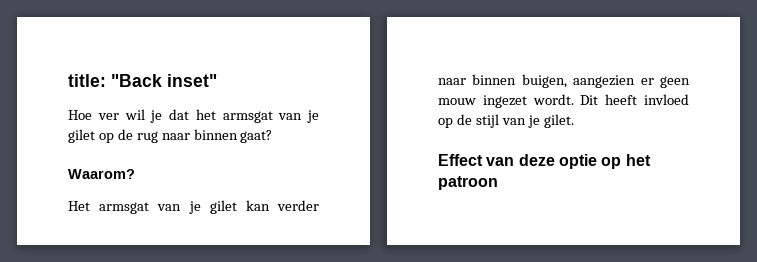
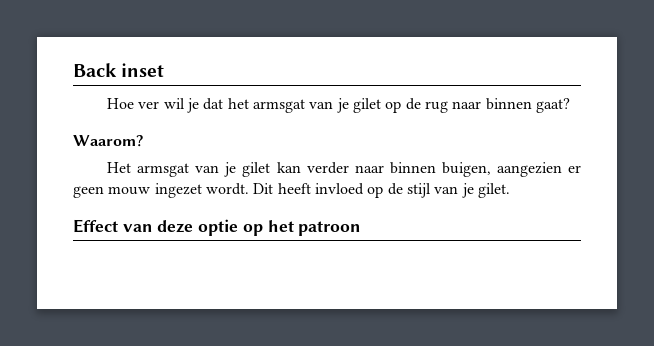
- title: "Back inset"
+ Back inset

